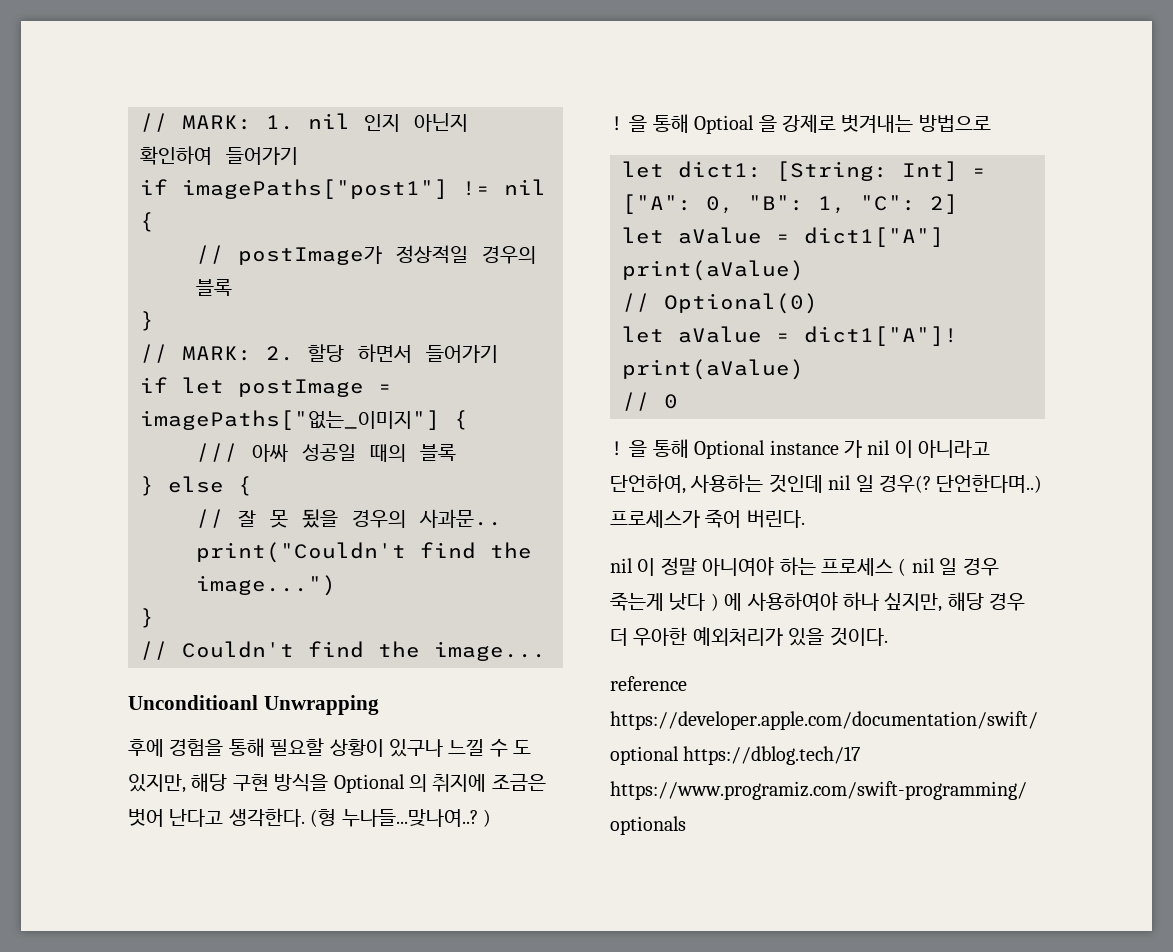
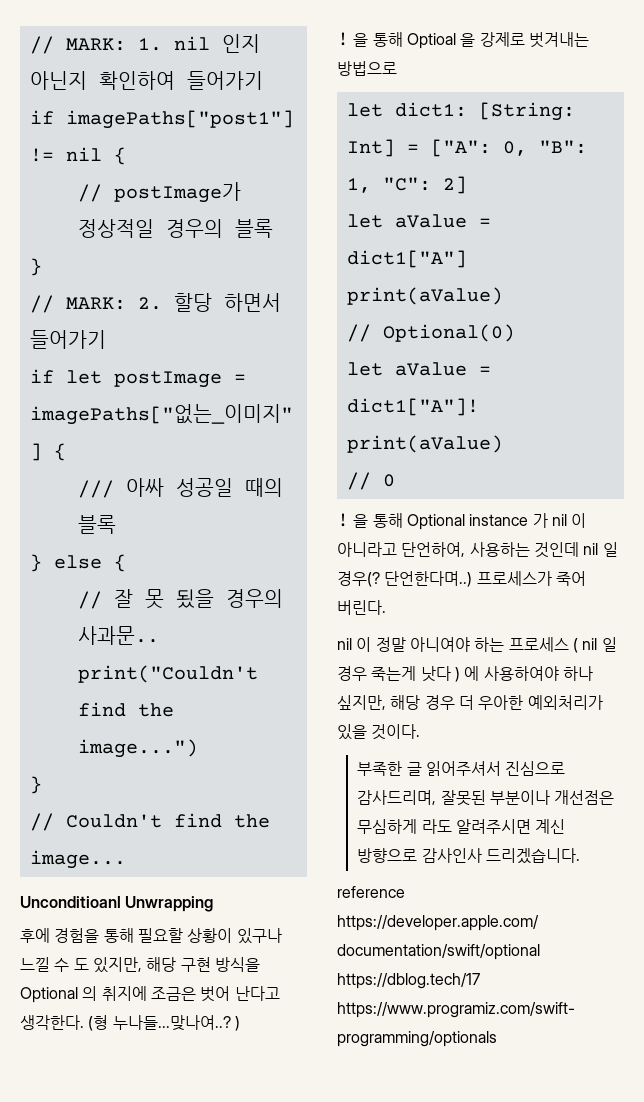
+ 부족한 글 읽어주셔서 진심으로 감사드리며, 잘못된 부분이나 개선점은 무심하게 라도 알려주시면 계신 방향으로 감사인사 드리겠습니다.

